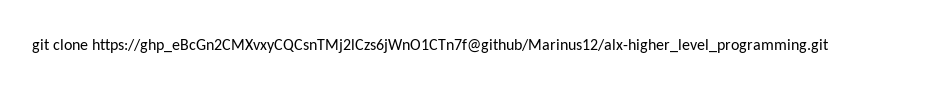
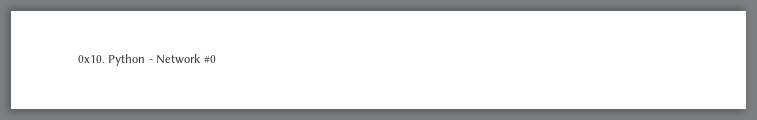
- git clone https://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@github/Marinus12/alx-higher_level_programming.git
+ 0x10. Python - Network #0

